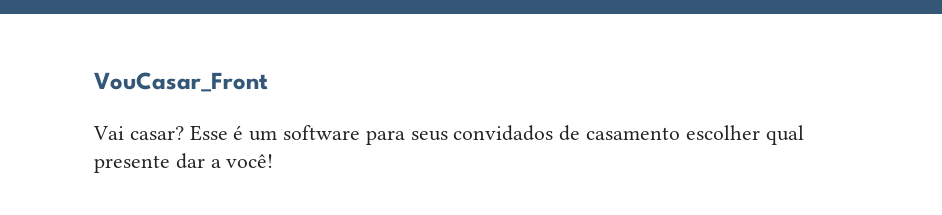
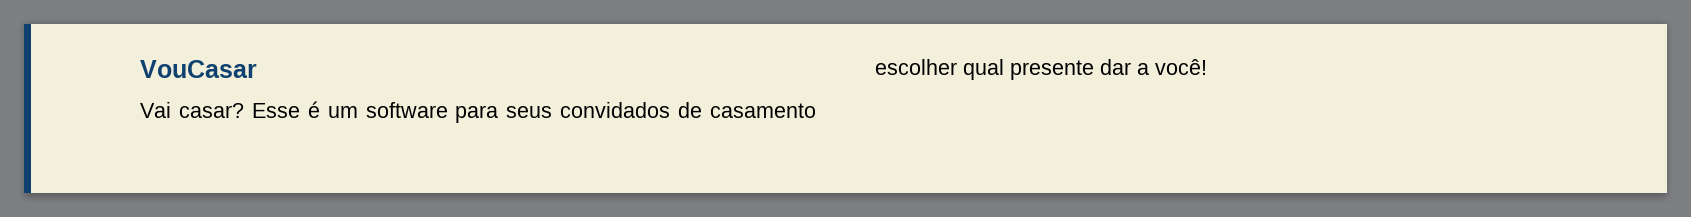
- VouCasar_Front
+ VouCasar

